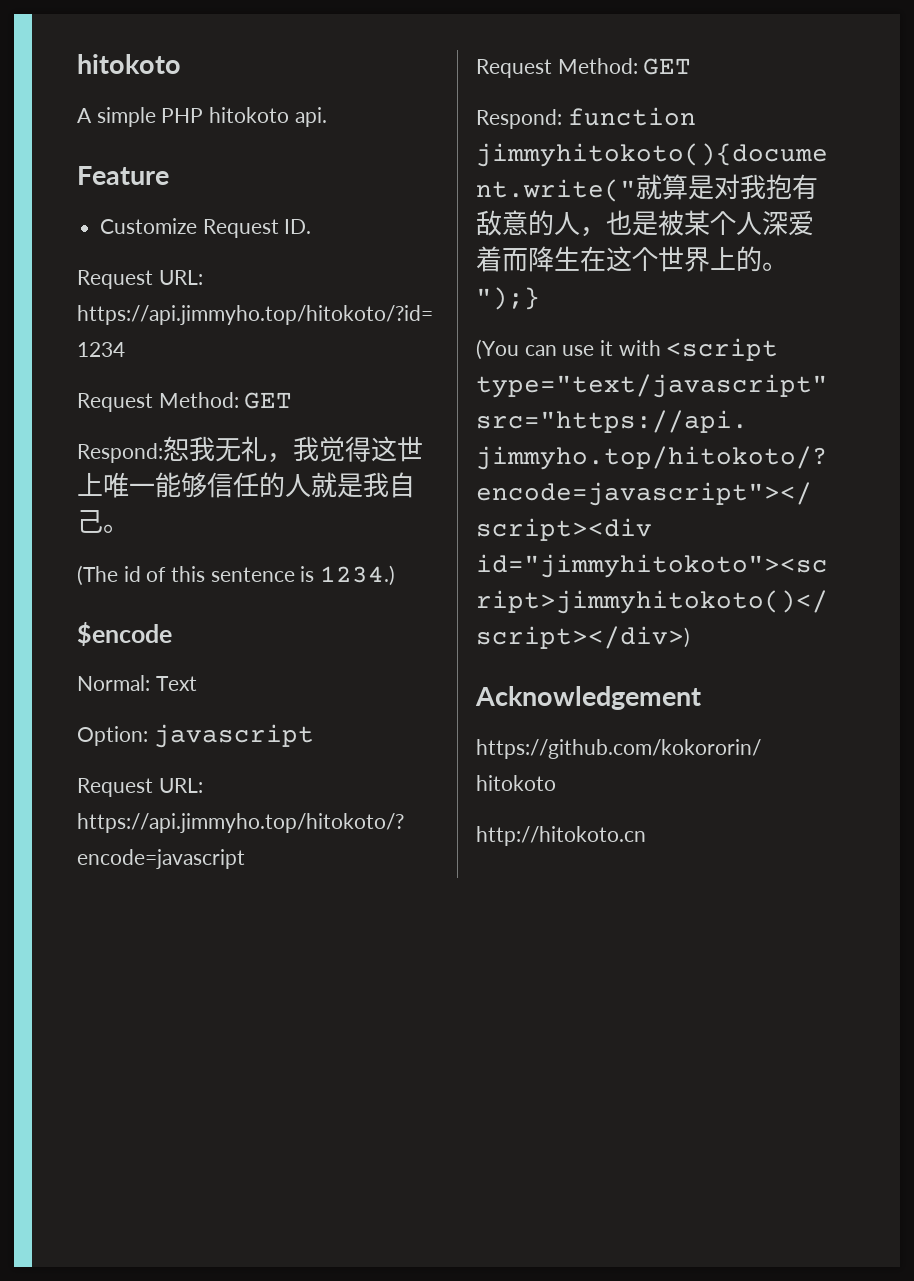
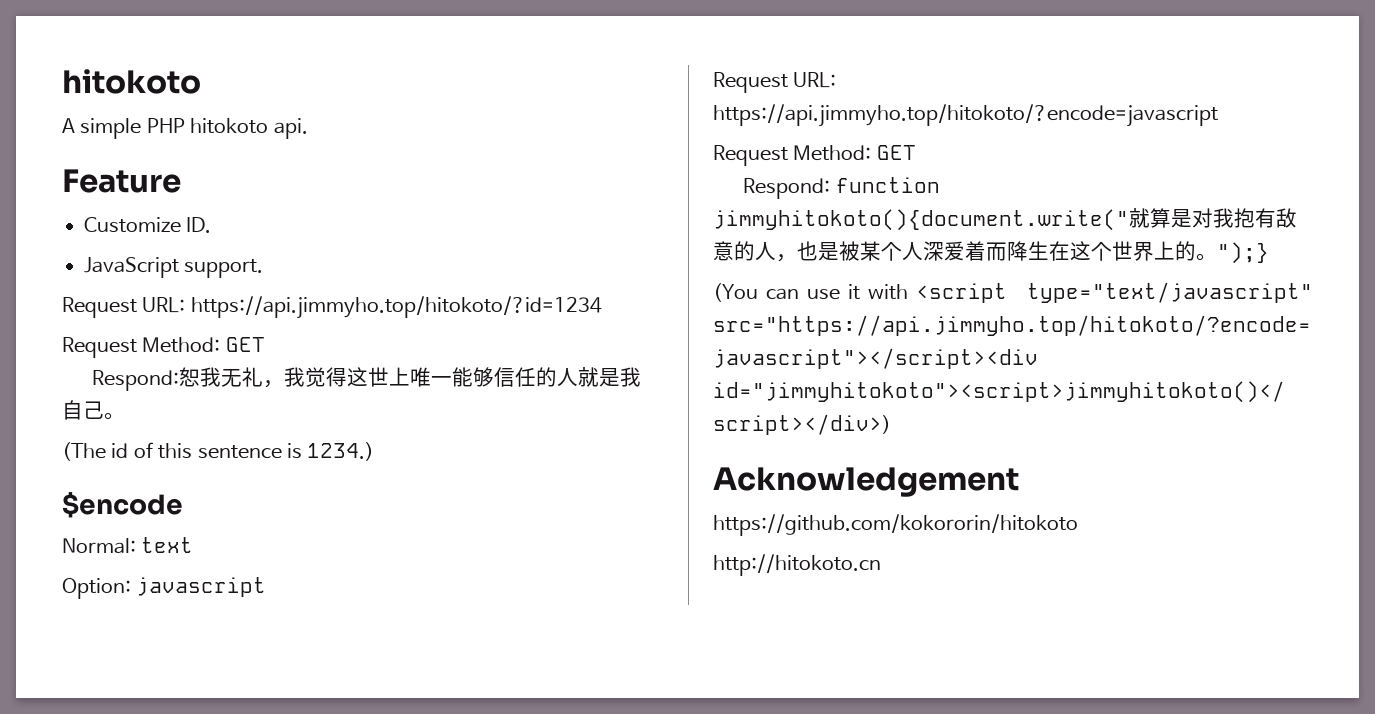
- Customize Request ID.
+ Customize ID.
+ JavaScript support.
- Normal: Text
+ Normal: text

